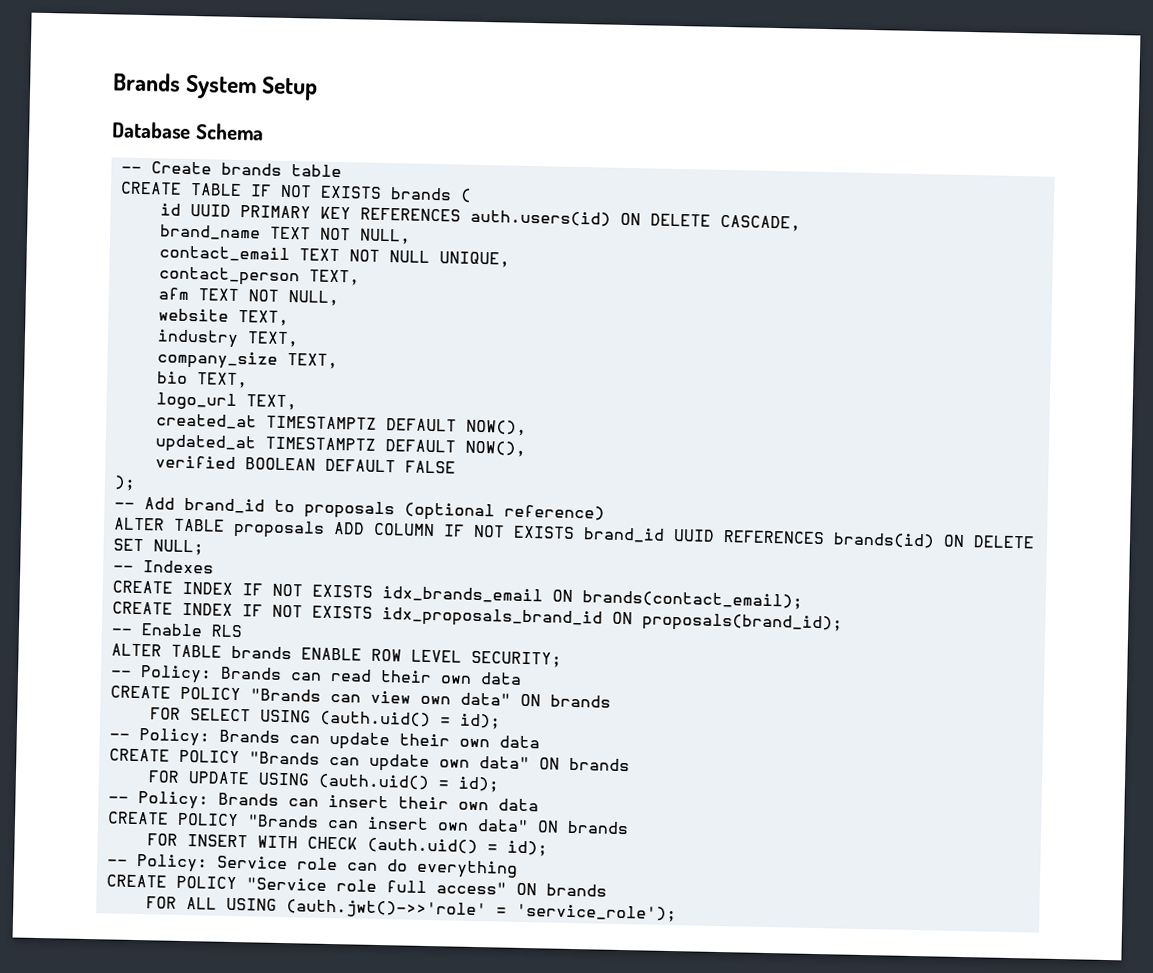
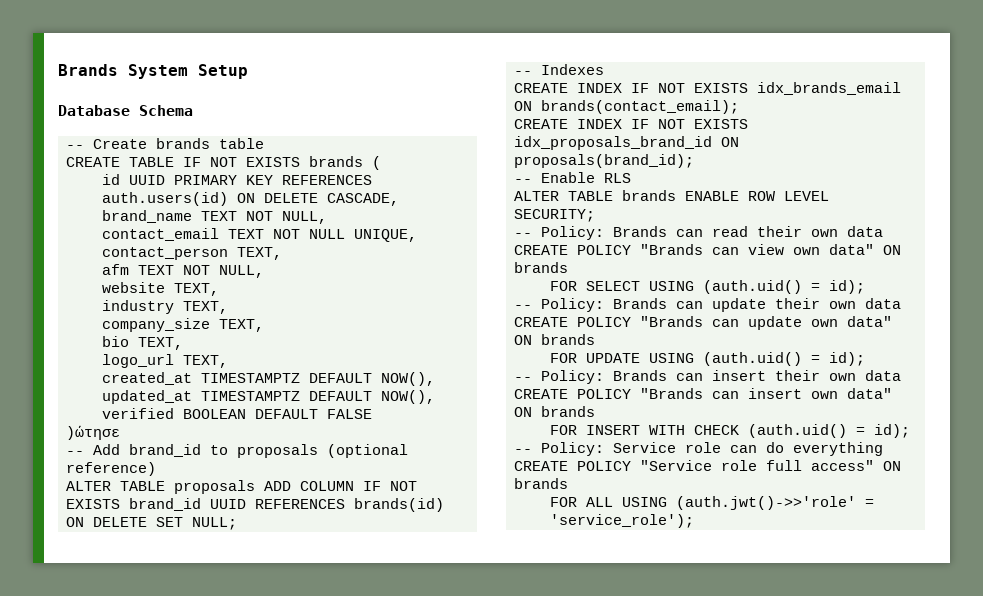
- );
+ )ώτησε

